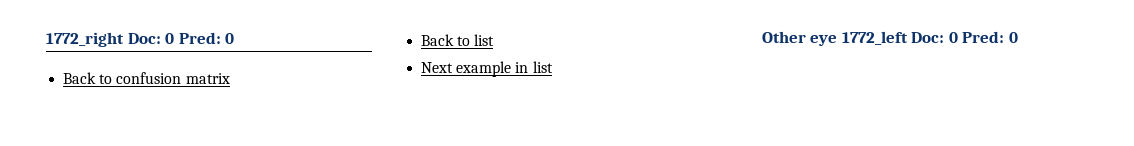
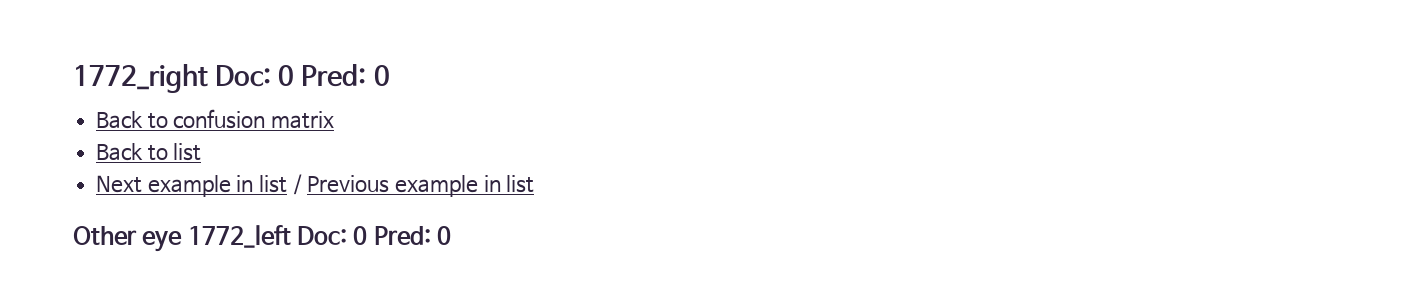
- Next example in list
+ Next example in list / Previous example in list

